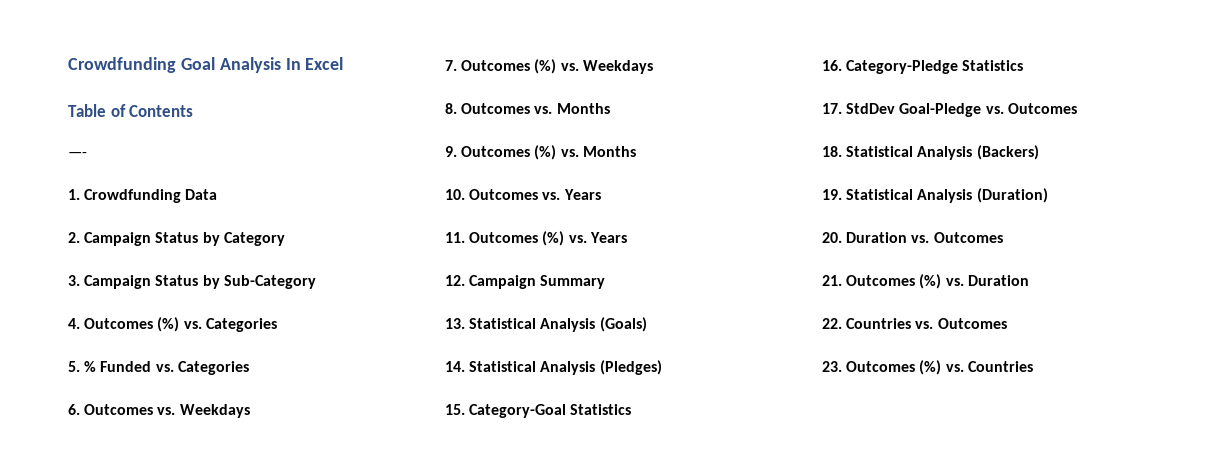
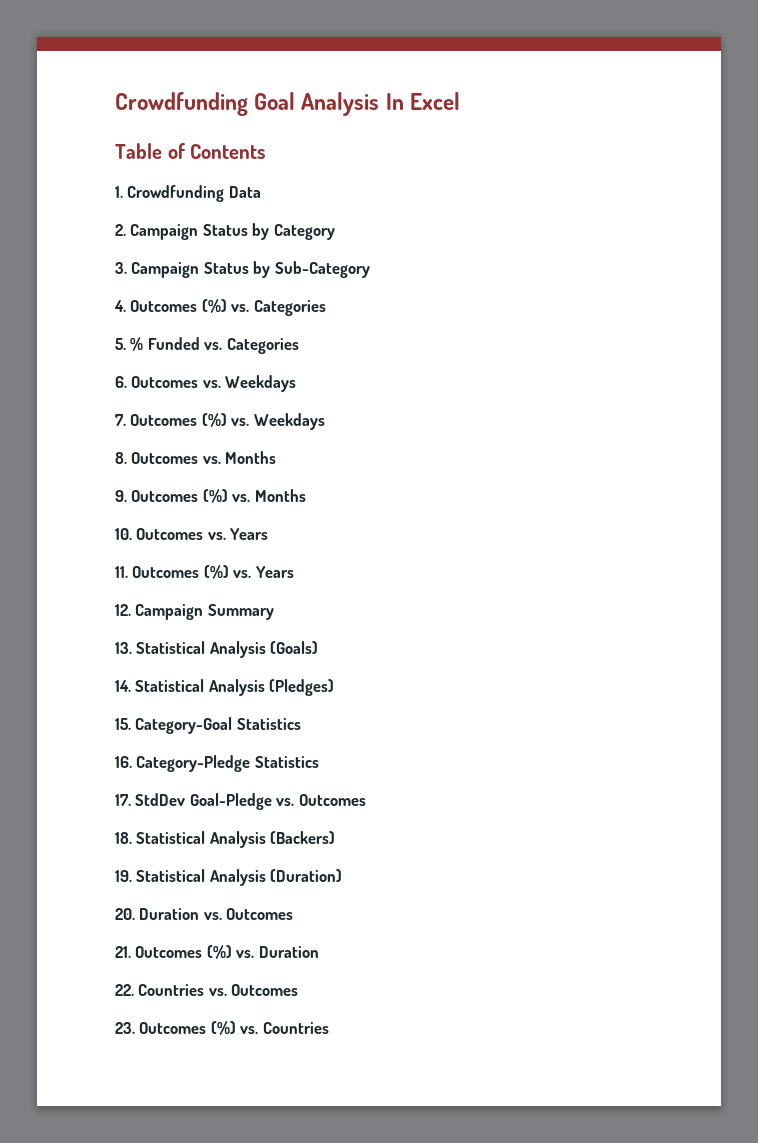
- —-

